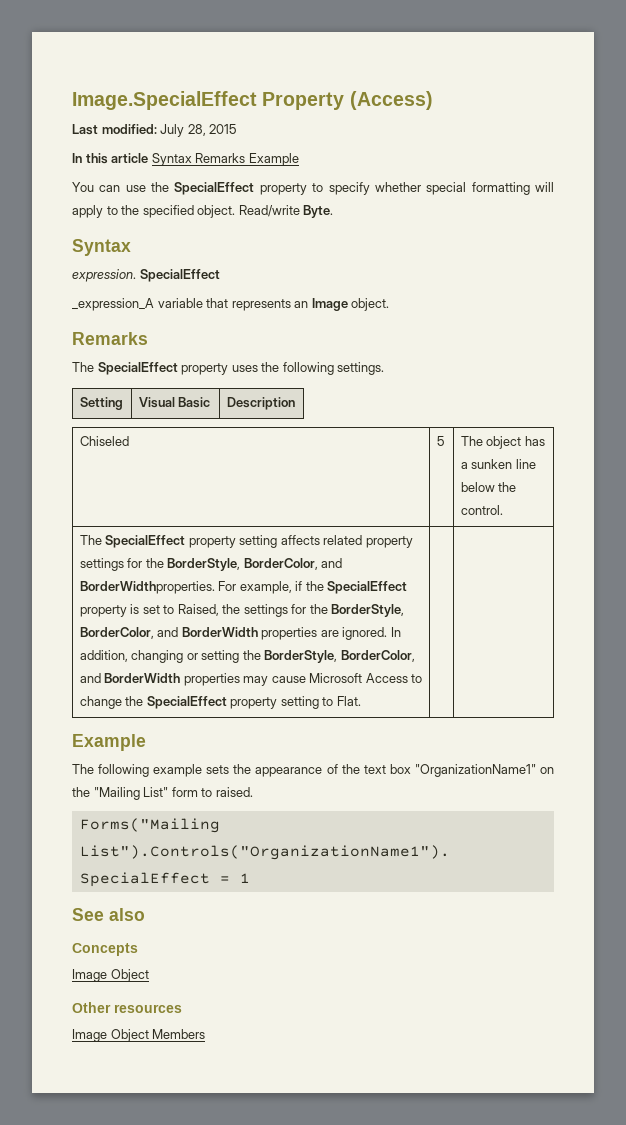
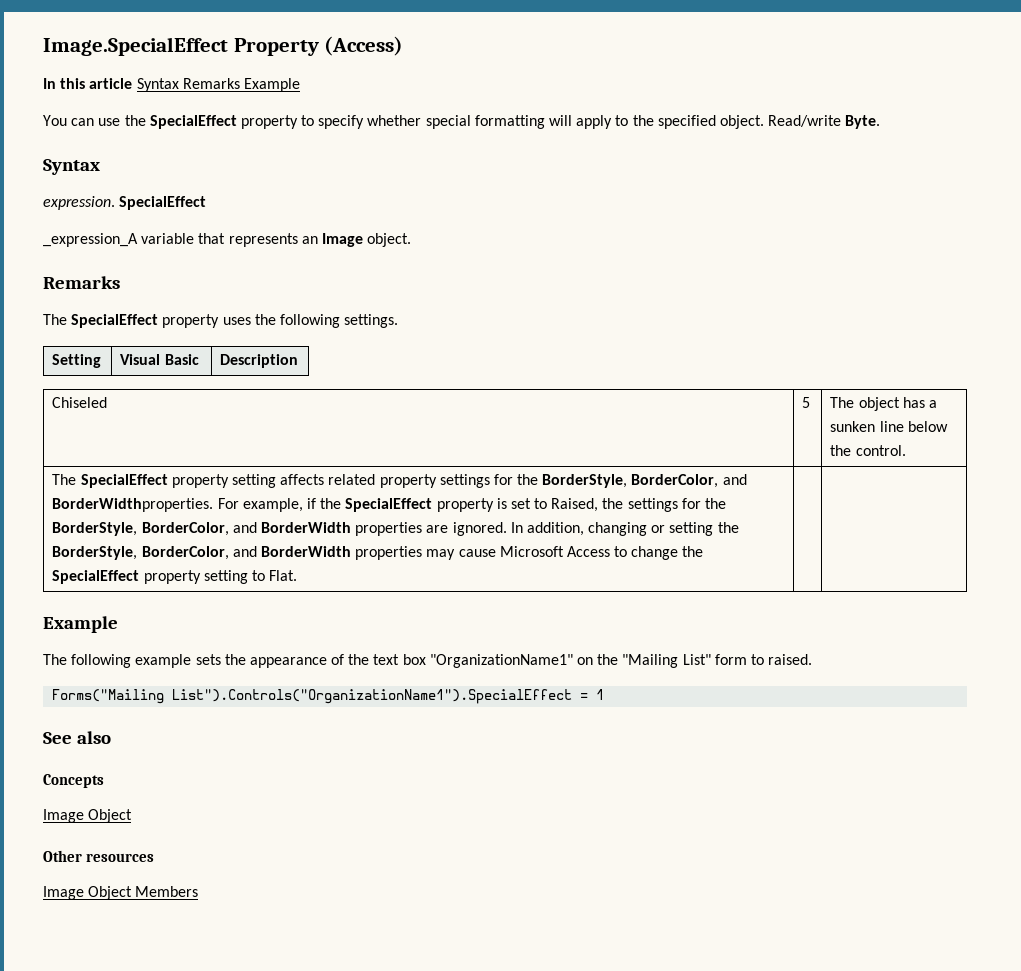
- Last modified: July 28, 2015

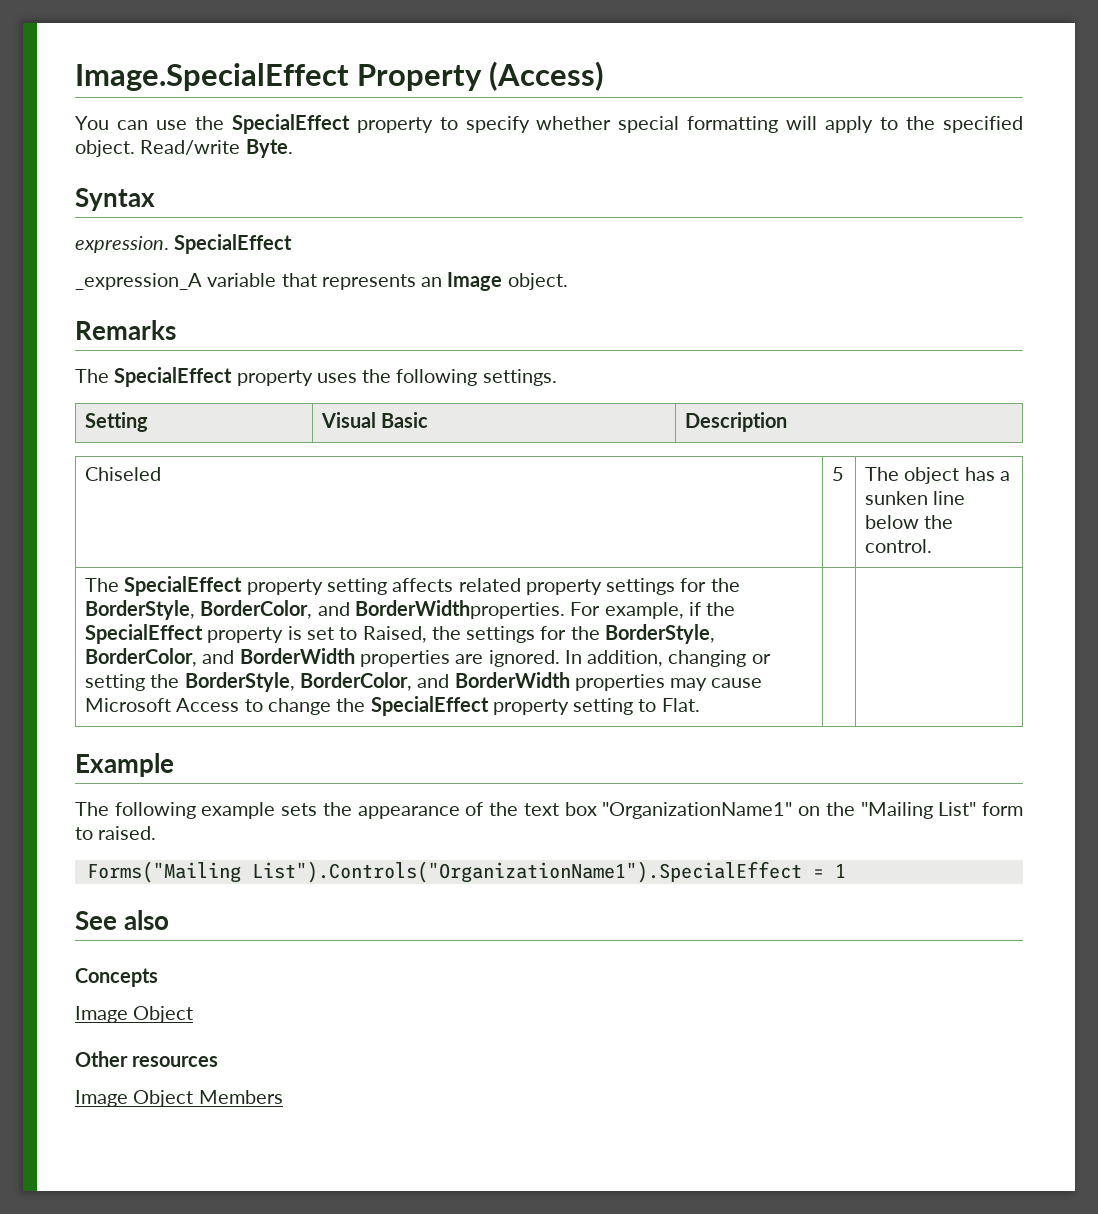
- In this article Syntax Remarks Example

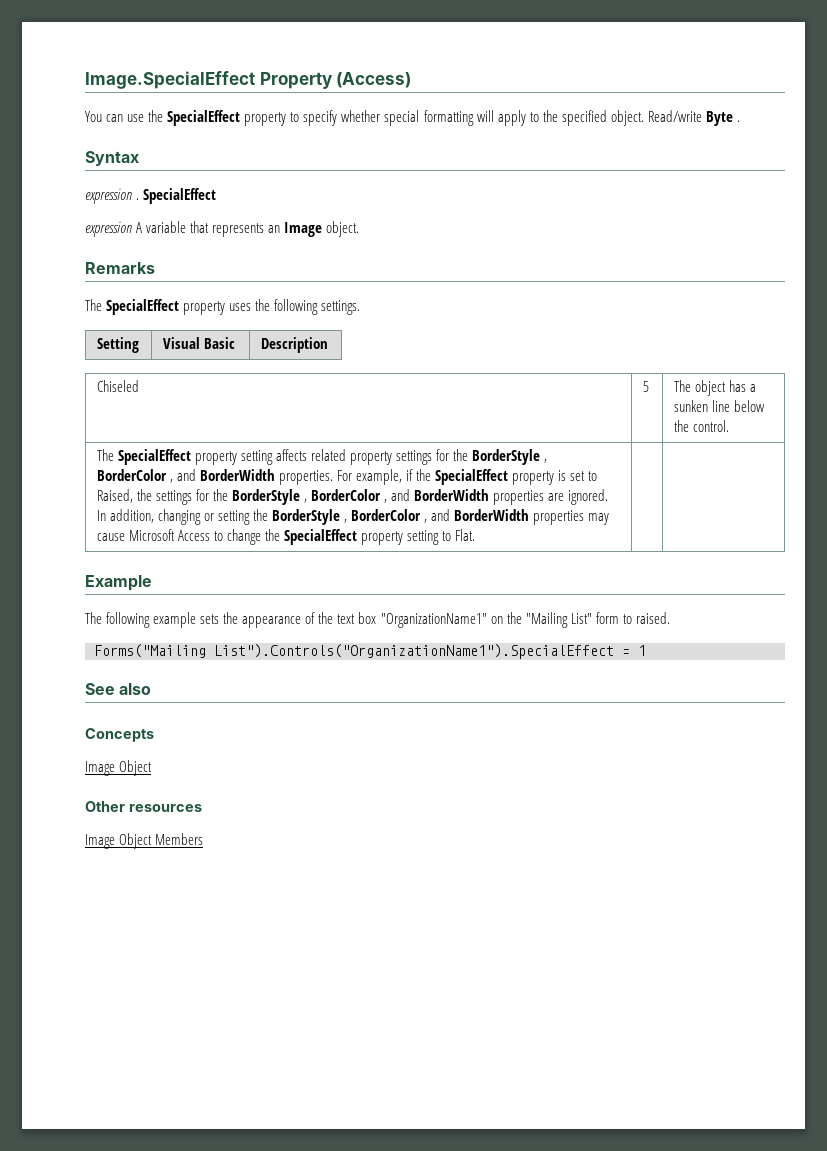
- Read/write Byte.
+ Read/write Byte .
- expression.
+ expression .
- _expression_A variable that represents an Image object.
+ expression A variable that represents an Image object.
- The SpecialEffect property setting affects related property settings for the BorderStyle, BorderColor, and BorderWidthproperties.
+ The SpecialEffect property setting affects related property settings for the BorderStyle , BorderColor , and BorderWidth properties.
- For example, if the SpecialEffect property is set to Raised, the settings for the BorderStyle, BorderColor, and BorderWidth properties are ignored.
+ For example, if the SpecialEffect property is set to Raised, the settings for the BorderStyle , BorderColor , and BorderWidth properties are ignored.
- In addition, changing or setting the BorderStyle, BorderColor, and BorderWidth properties may cause Microsoft Access to change the SpecialEffect property setting to Flat.
+ In addition, changing or setting the BorderStyle , BorderColor , and BorderWidth properties may cause Microsoft Access to change the SpecialEffect property setting to Flat.

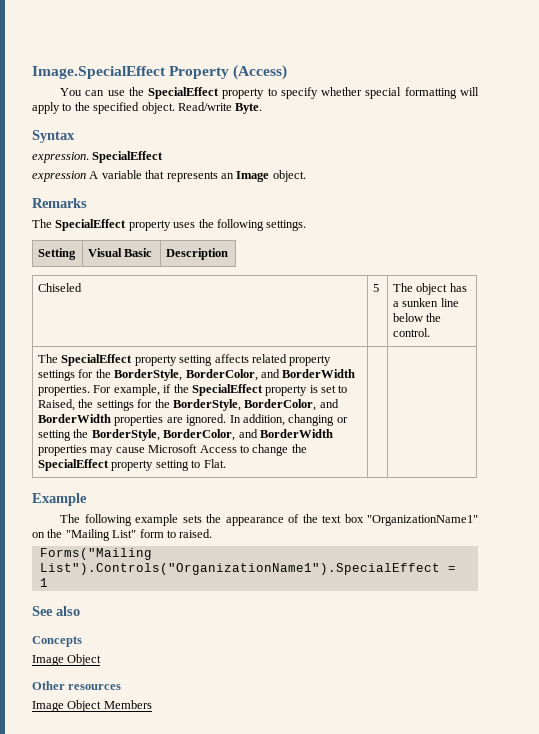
- Read/write Byte .
+ Read/write Byte.
- expression .
+ expression.
- The SpecialEffect property setting affects related property settings for the BorderStyle , BorderColor , and BorderWidth properties.
+ The SpecialEffect property setting affects related property settings for the BorderStyle, BorderColor, and BorderWidth properties.
- For example, if the SpecialEffect property is set to Raised, the settings for the BorderStyle , BorderColor , and BorderWidth properties are ignored.
+ For example, if the SpecialEffect property is set to Raised, the settings for the BorderStyle, BorderColor, and BorderWidth properties are ignored.
- In addition, changing or setting the BorderStyle , BorderColor , and BorderWidth properties may cause Microsoft Access to change the SpecialEffect property setting to Flat.
+ In addition, changing or setting the BorderStyle, BorderColor, and BorderWidth properties may cause Microsoft Access to change the SpecialEffect property setting to Flat.

